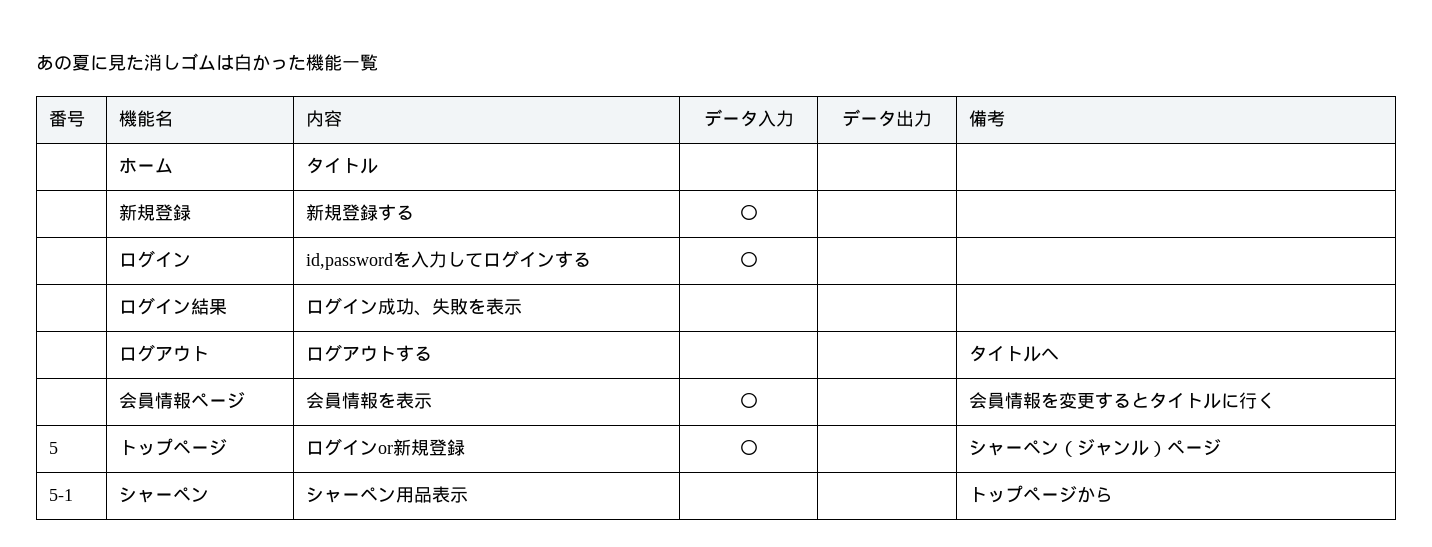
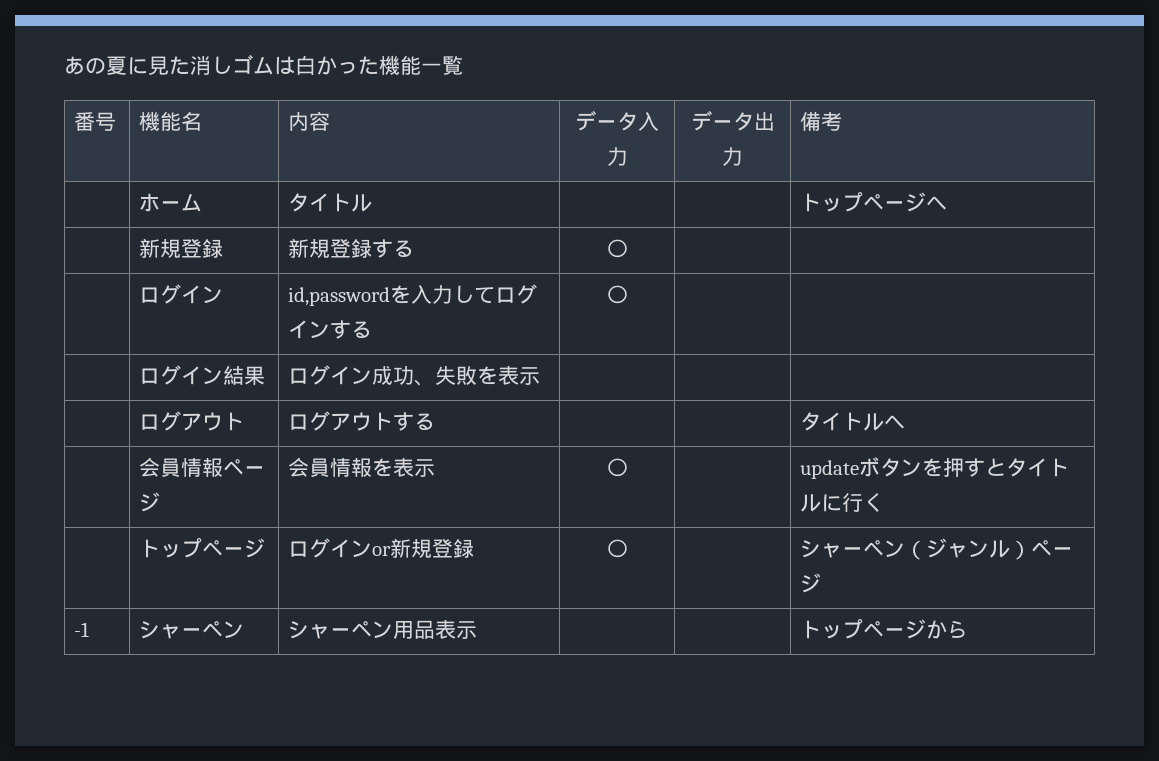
- | ホーム | タイトル | | |
+ | ホーム | タイトル | | | トップページへ
- | 会員情報ページ | 会員情報を表示 | 〇 | | 会員情報を変更するとタイトルに行く
+ | 会員情報ページ | 会員情報を表示 | 〇 | | updateボタンを押すとタイトルに行く
- 5 | トップページ | ログインor新規登録 | 〇 | | シャーペン（ジャンル）ページ
+ | トップページ | ログインor新規登録 | 〇 | | シャーペン（ジャンル）ページ
- 5-1 | シャーペン | シャーペン用品表示 | | | トップページから
+ -1 | シャーペン | シャーペン用品表示 | | | トップページから

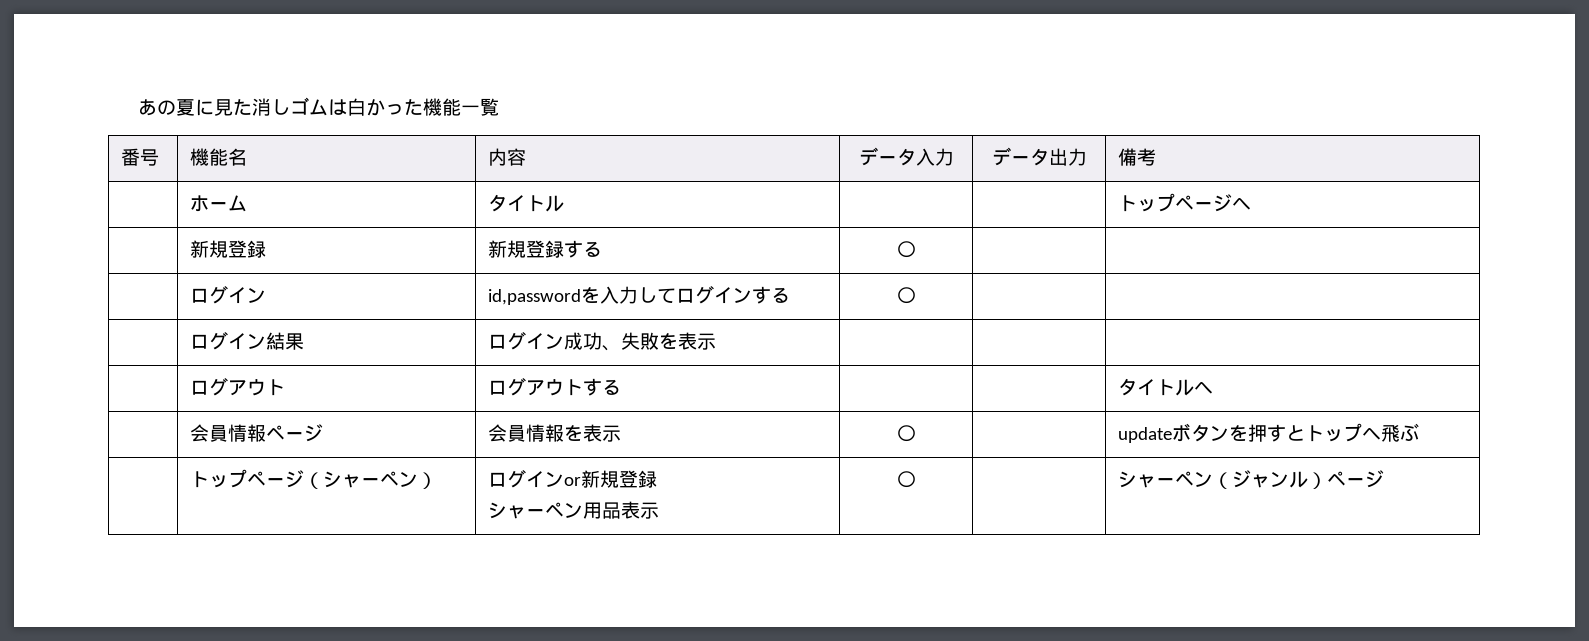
- | 会員情報ページ | 会員情報を表示 | 〇 | | updateボタンを押すとタイトルに行く
- | トップページ | ログインor新規登録 | 〇 | | シャーペン（ジャンル）ページ
+ | 会員情報ページ | 会員情報を表示 | 〇 | | updateボタンを押すとトップへ飛ぶ
+ | トップページ（シャーペン） | ログインor新規登録
+ シャーペン用品表示 | 〇 | | シャーペン（ジャンル）ページ
- -1 | シャーペン | シャーペン用品表示 | | | トップページから

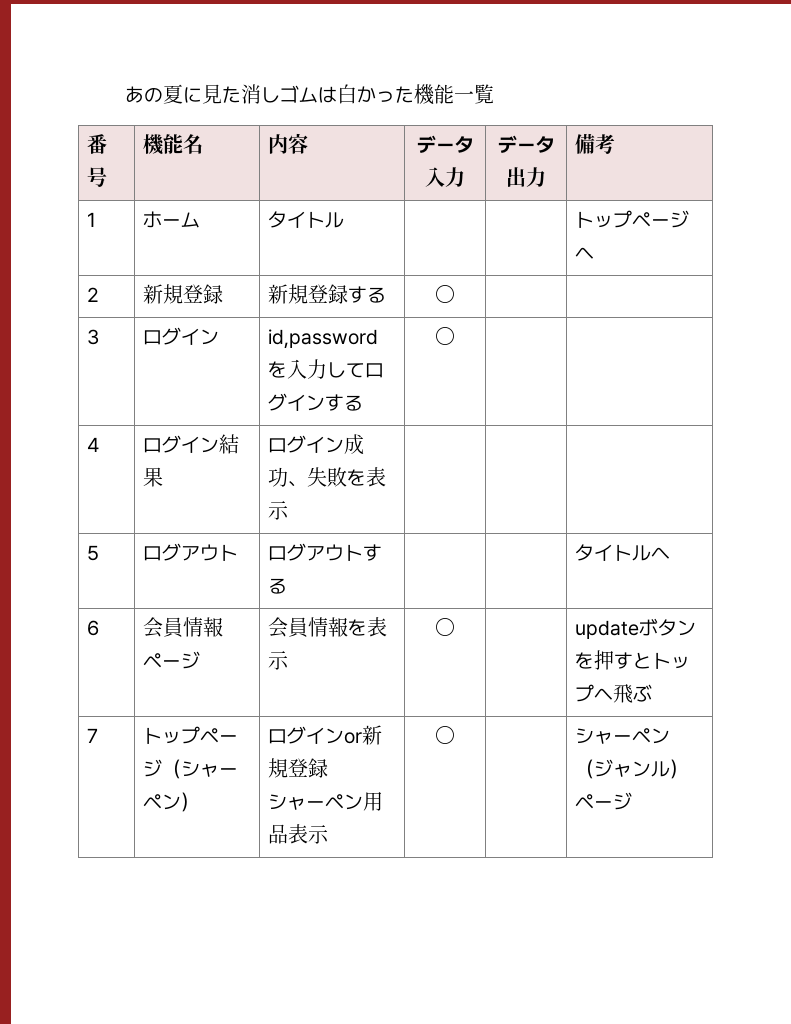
- | ホーム | タイトル | | | トップページへ
+ 1 | ホーム | タイトル | | | トップページへ
- | 新規登録 | 新規登録する | 〇 | |
+ 2 | 新規登録 | 新規登録する | 〇 | |
- | ログイン | id,passwordを入力してログインする | 〇 | |
+ 3 | ログイン | id,passwordを入力してログインする | 〇 | |
- | ログイン結果 | ログイン成功、失敗を表示 | | |
+ 4 | ログイン結果 | ログイン成功、失敗を表示 | | |
- | ログアウト | ログアウトする | | | タイトルへ
+ 5 | ログアウト | ログアウトする | | | タイトルへ
- | 会員情報ページ | 会員情報を表示 | 〇 | | updateボタンを押すとトップへ飛ぶ
+ 6 | 会員情報ページ | 会員情報を表示 | 〇 | | updateボタンを押すとトップへ飛ぶ
- | トップページ（シャーペン） | ログインor新規登録
+ 7 | トップページ（シャーペン） | ログインor新規登録

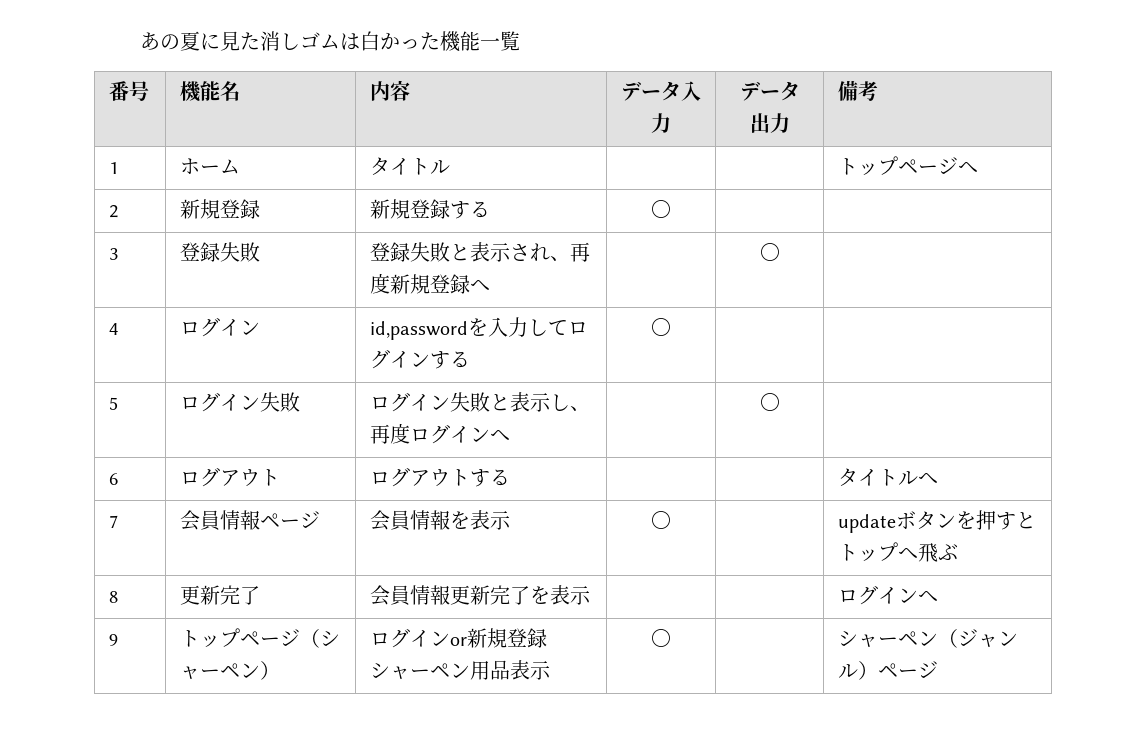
- 3 | ログイン | id,passwordを入力してログインする | 〇 | |
+ 3 | 登録失敗 | 登録失敗と表示され、再度新規登録へ | | 〇 |
+ 4 | ログイン | id,passwordを入力してログインする | 〇 | |
- 4 | ログイン結果 | ログイン成功、失敗を表示 | | |
- 5 | ログアウト | ログアウトする | | | タイトルへ
+ 5 | ログイン失敗 | ログイン失敗と表示し、再度ログインへ | | 〇 |
+ 6 | ログアウト | ログアウトする | | | タイトルへ
- 6 | 会員情報ページ | 会員情報を表示 | 〇 | | updateボタンを押すとトップへ飛ぶ
+ 7 | 会員情報ページ | 会員情報を表示 | 〇 | | updateボタンを押すとトップへ飛ぶ
- 7 | トップページ（シャーペン） | ログインor新規登録
+ 8 | 更新完了 | 会員情報更新完了を表示 | | | ログインへ
+ 9 | トップページ（シャーペン） | ログインor新規登録

